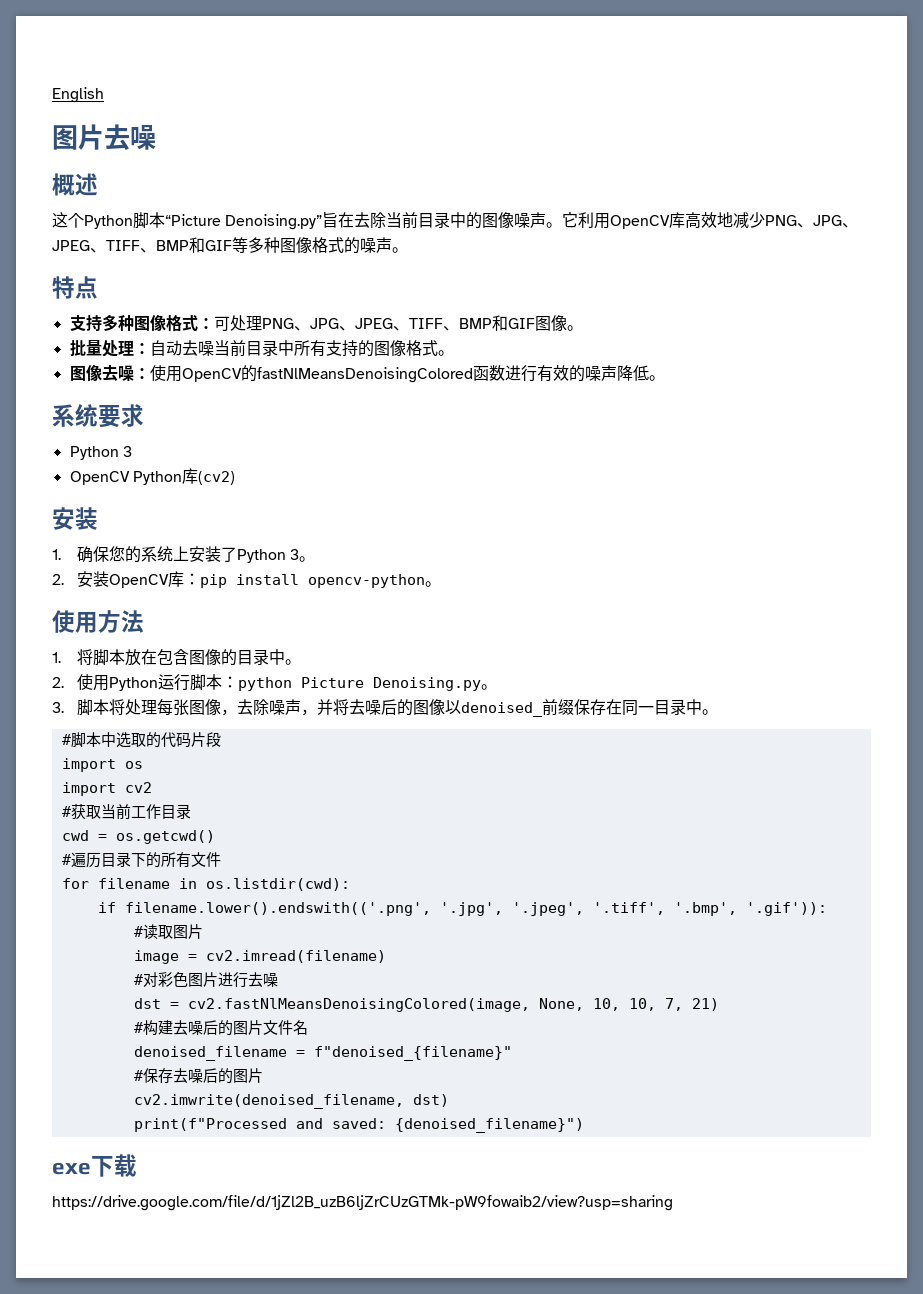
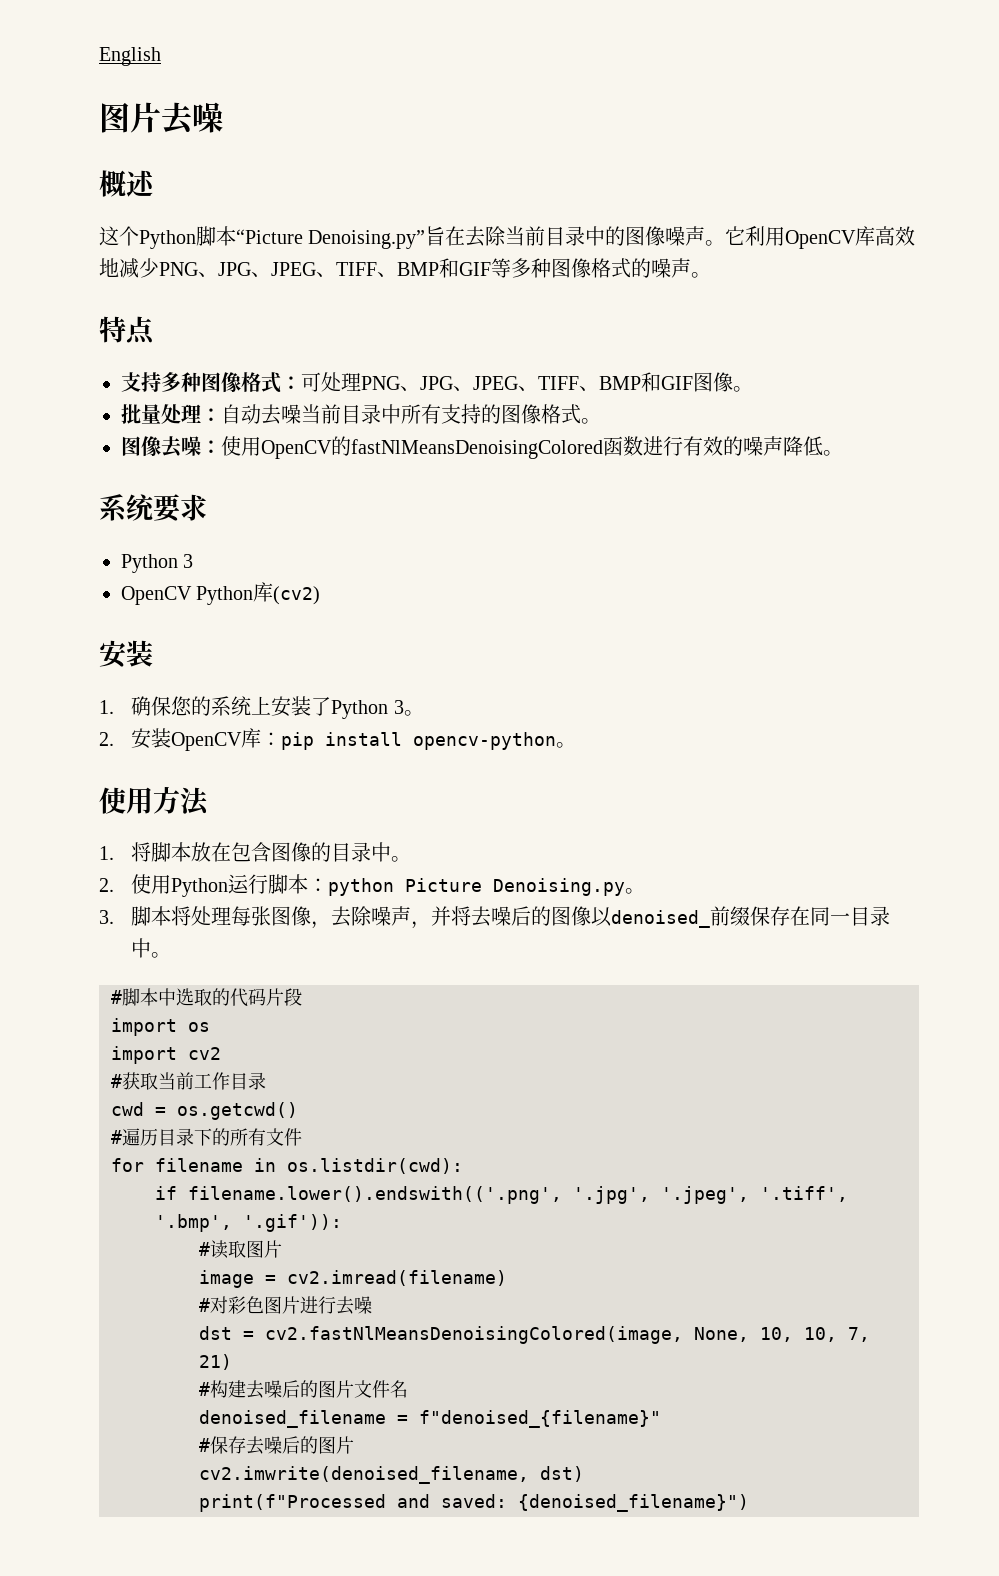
- exe下载
- https://drive.google.com/file/d/1jZl2B_uzB6ljZrCUzGTMk-pW9fowaib2/view?usp=sharing

